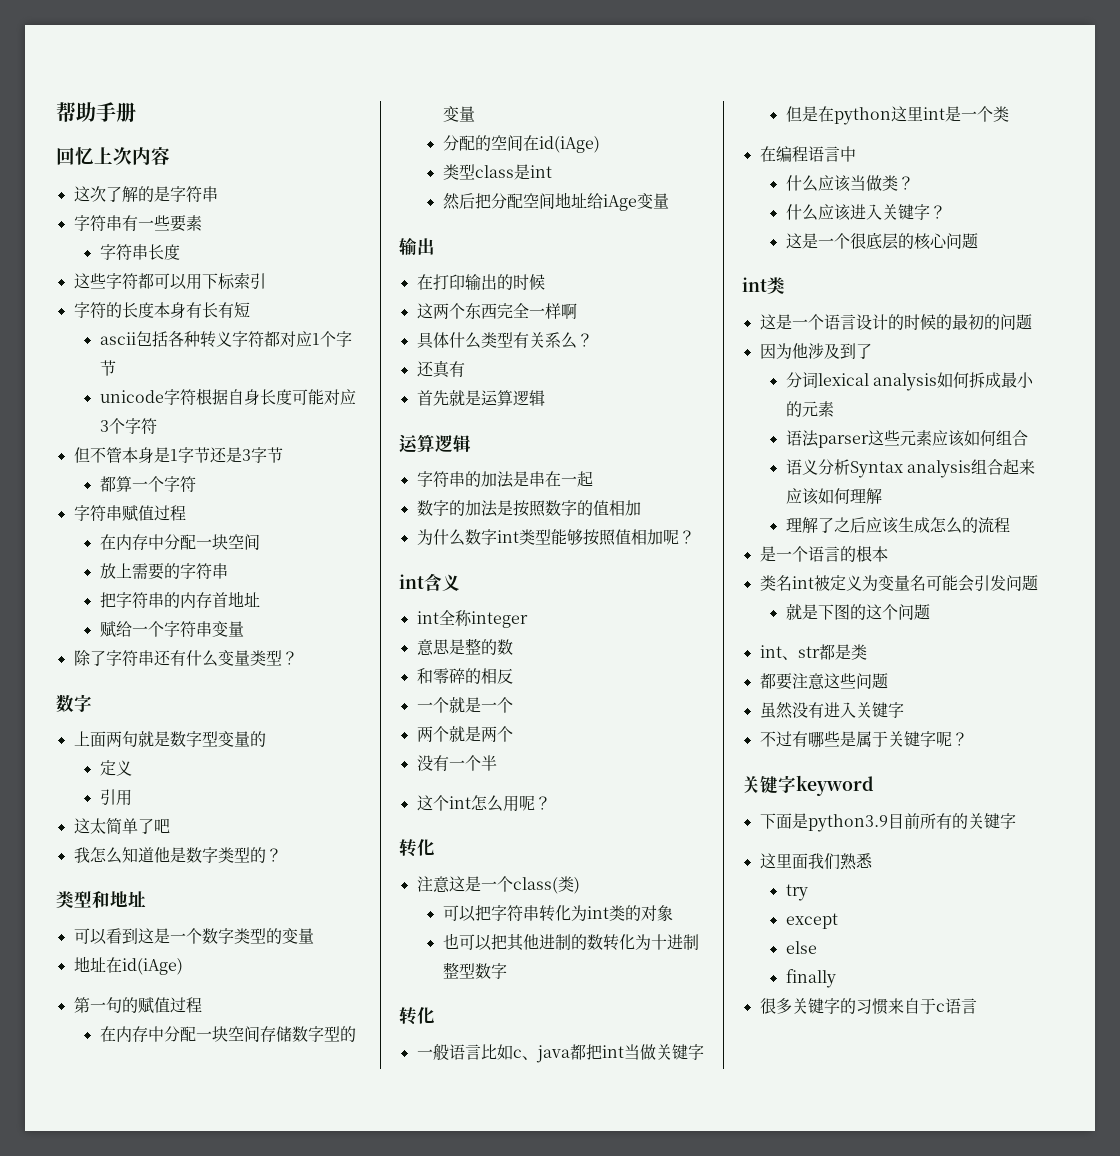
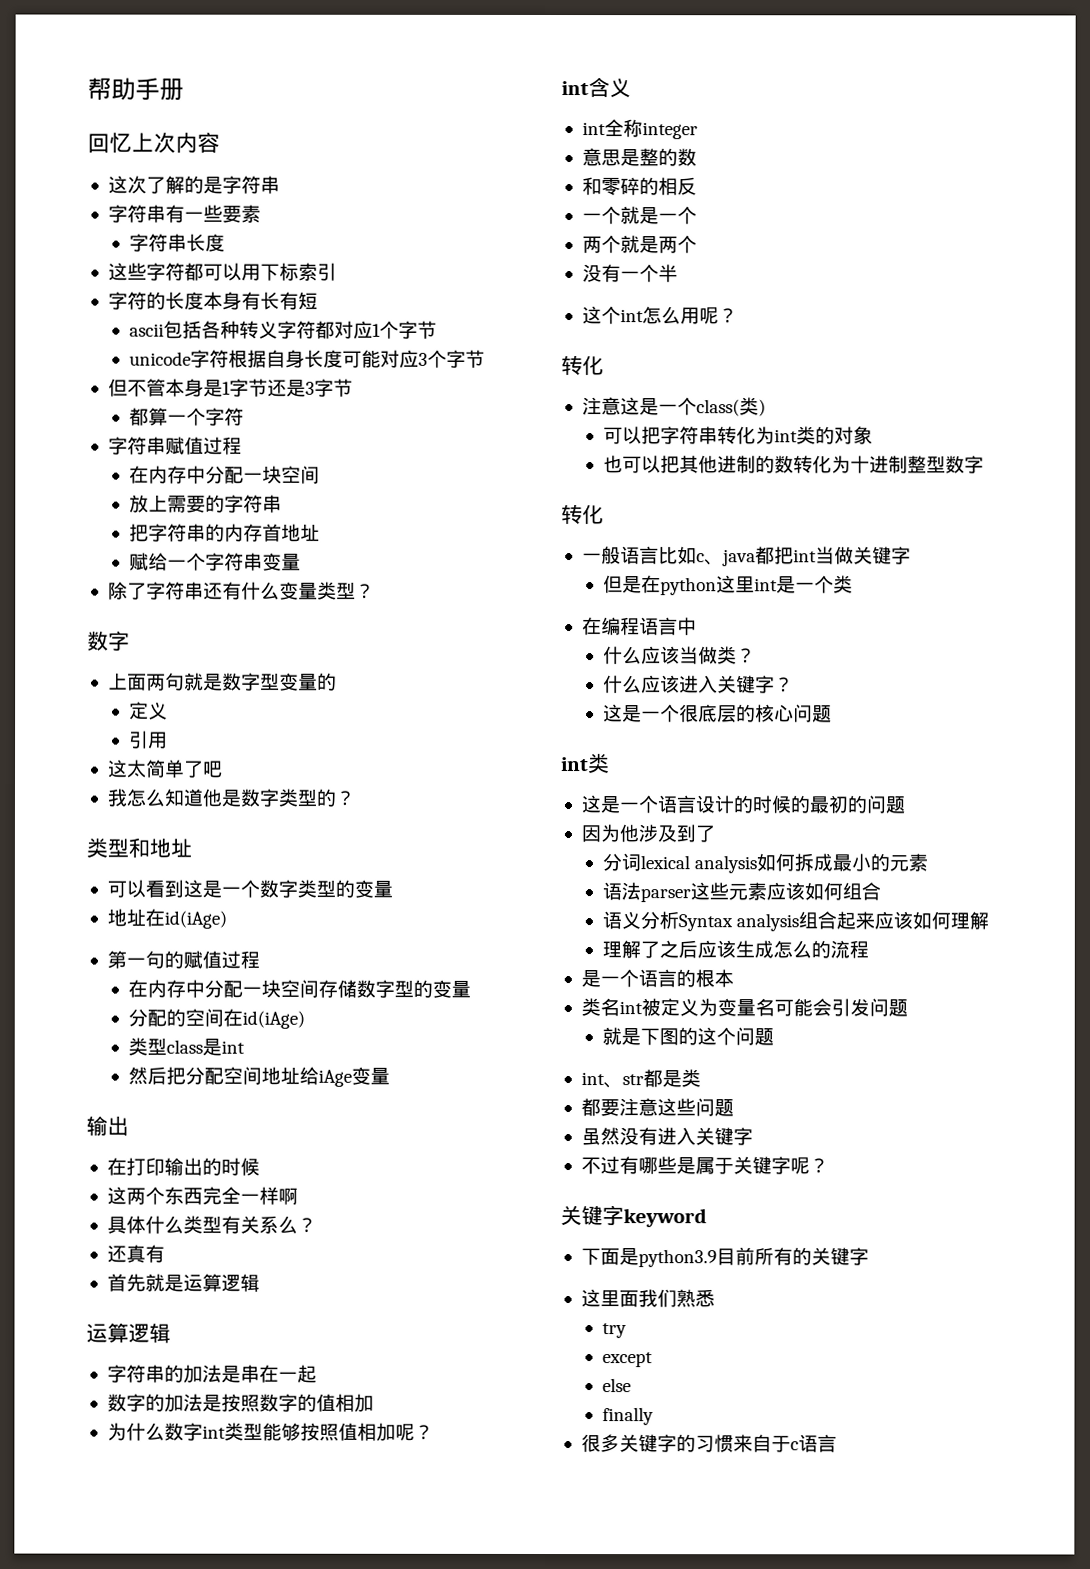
- unicode字符根据自身长度可能对应3个字符
+ unicode字符根据自身长度可能对应3个字节

